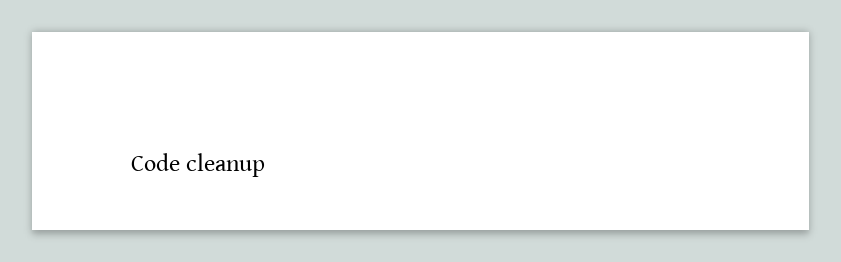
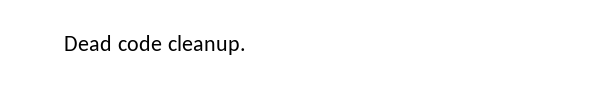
- Code cleanup
+ Dead code cleanup.

